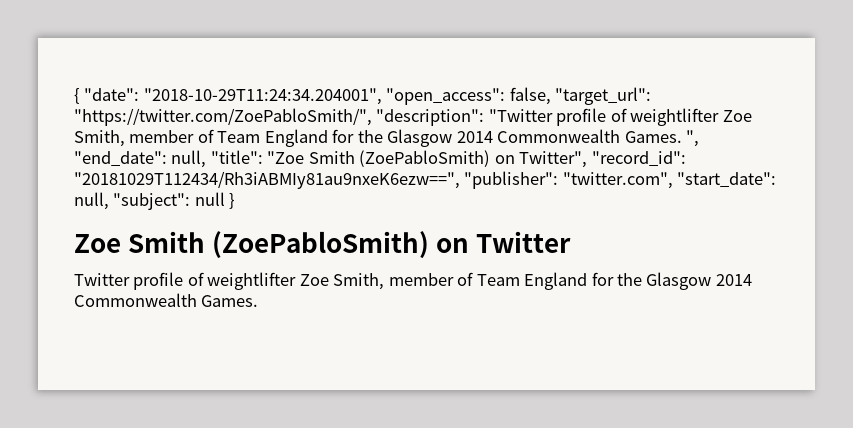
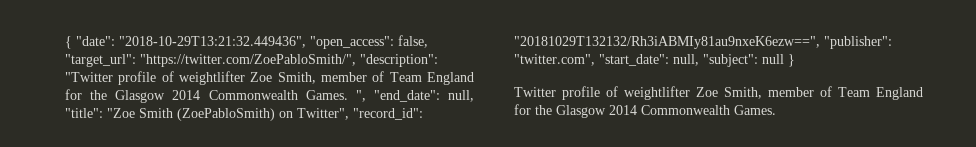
- { "date": "2018-10-29T11:24:34.204001", "open_access": false, "target_url": "https://twitter.com/ZoePabloSmith/", "description": "Twitter profile of weightlifter Zoe Smith, member of Team England for the Glasgow 2014 Commonwealth Games.
+ { "date": "2018-10-29T13:21:32.449436", "open_access": false, "target_url": "https://twitter.com/ZoePabloSmith/", "description": "Twitter profile of weightlifter Zoe Smith, member of Team England for the Glasgow 2014 Commonwealth Games.
- ", "end_date": null, "title": "Zoe Smith (ZoePabloSmith) on Twitter", "record_id": "20181029T112434/Rh3iABMIy81au9nxeK6ezw==", "publisher": "twitter.com", "start_date": null, "subject": null }
+ ", "end_date": null, "title": "Zoe Smith (ZoePabloSmith) on Twitter", "record_id": "20181029T132132/Rh3iABMIy81au9nxeK6ezw==", "publisher": "twitter.com", "start_date": null, "subject": null }
- Zoe Smith (ZoePabloSmith) on Twitter

